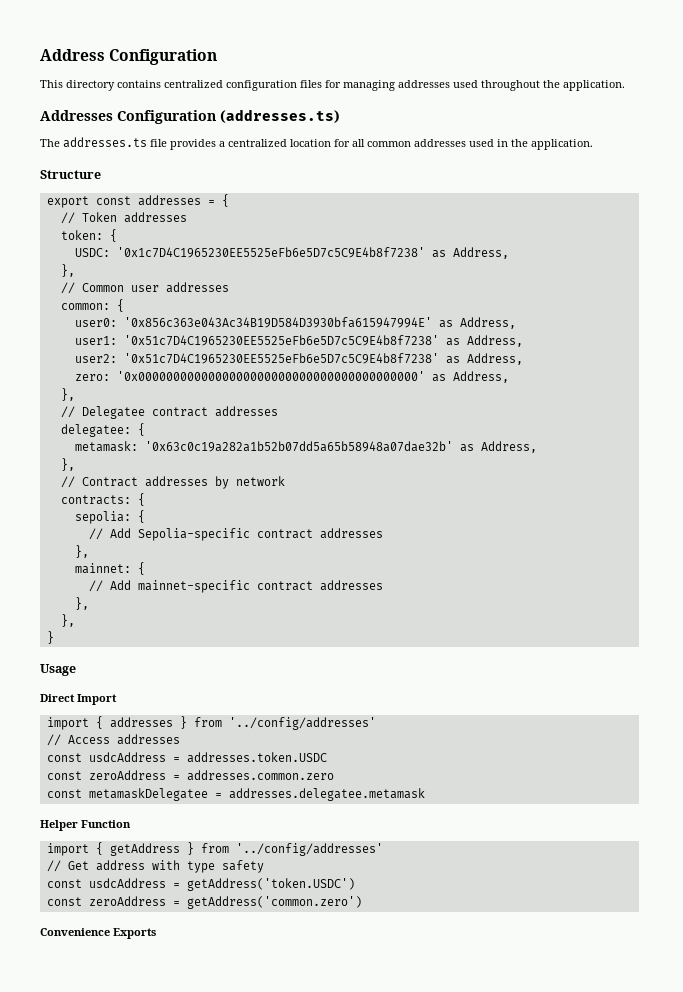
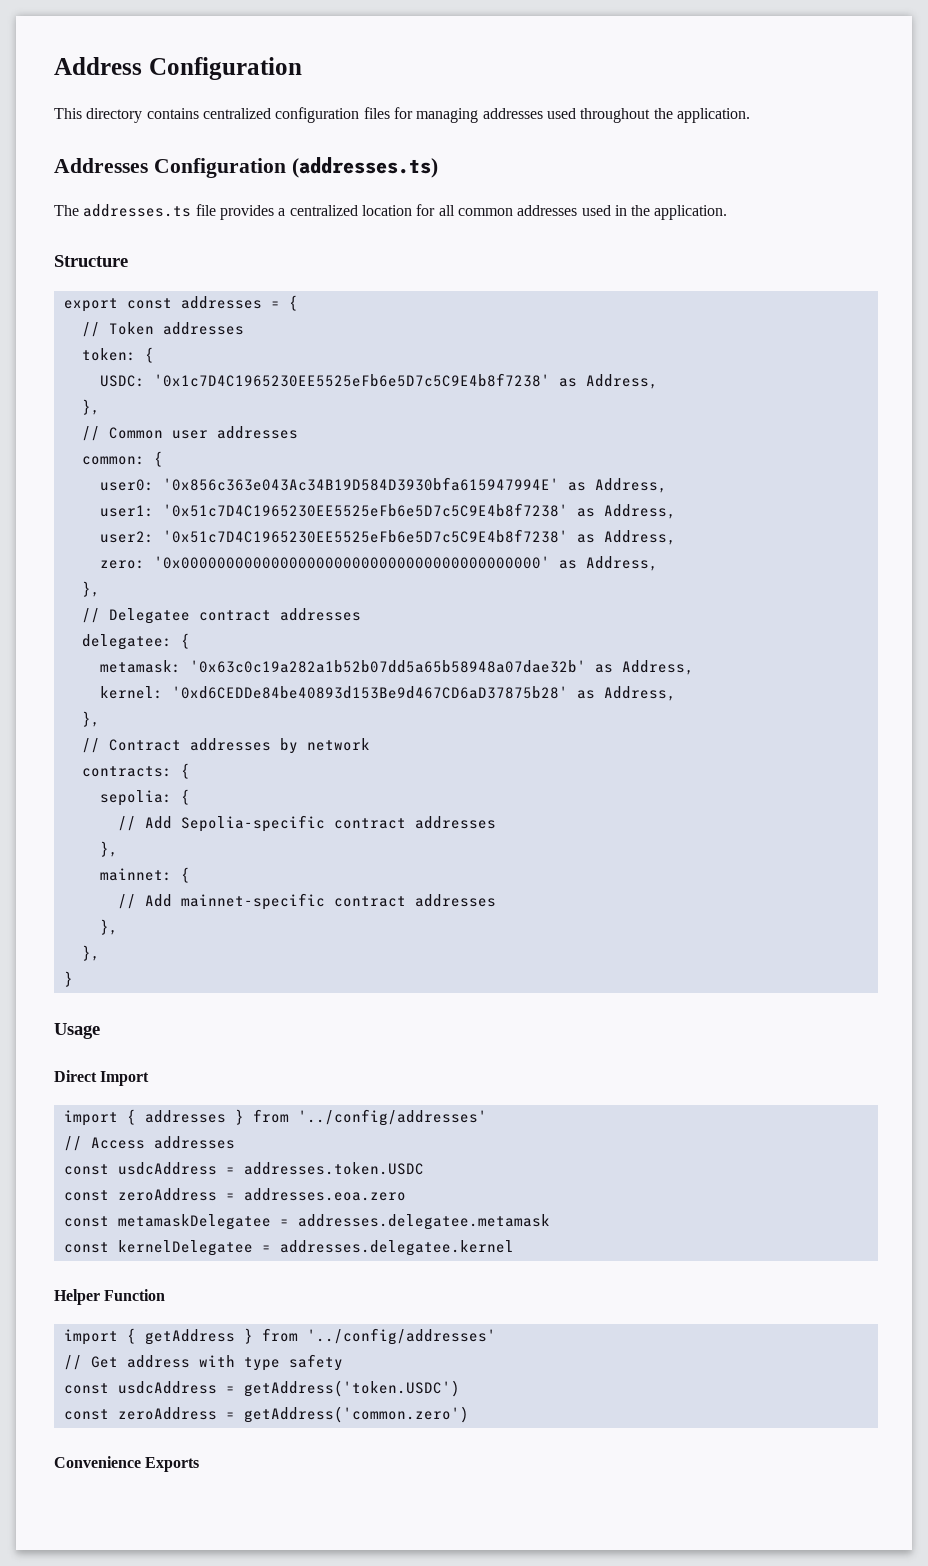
+ kernel: '0xd6CEDDe84be40893d153Be9d467CD6aD37875b28' as Address,
- const zeroAddress = addresses.common.zero
+ const zeroAddress = addresses.eoa.zero
+ const kernelDelegatee = addresses.delegatee.kernel

